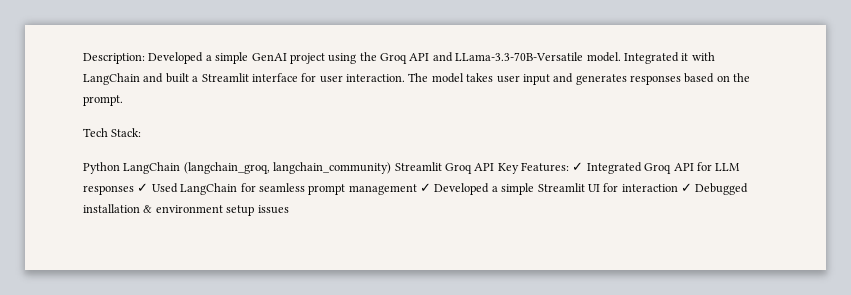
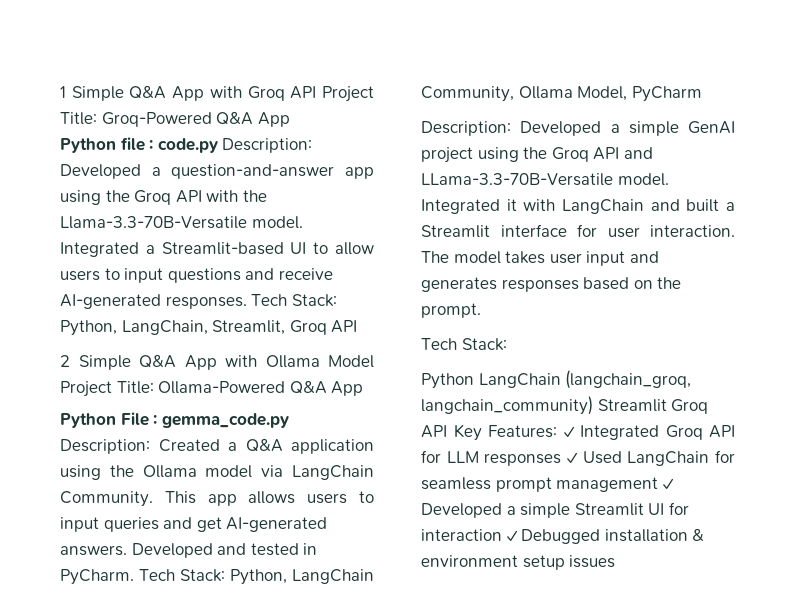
+ 1 Simple Q&A App with Groq API Project Title: Groq-Powered Q&A App
+ Python file : code.py Description: Developed a question-and-answer app using the Groq API with the Llama-3.3-70B-Versatile model. Integrated a Streamlit-based UI to allow users to input questions and receive AI-generated responses. Tech Stack: Python, LangChain, Streamlit, Groq API
+ 2 Simple Q&A App with Ollama Model Project Title: Ollama-Powered Q&A App
+ Python File : gemma_code.py Description: Created a Q&A application using the Ollama model via LangChain Community. This app allows users to input queries and get AI-generated answers. Developed and tested in PyCharm. Tech Stack: Python, LangChain Community, Ollama Model, PyCharm

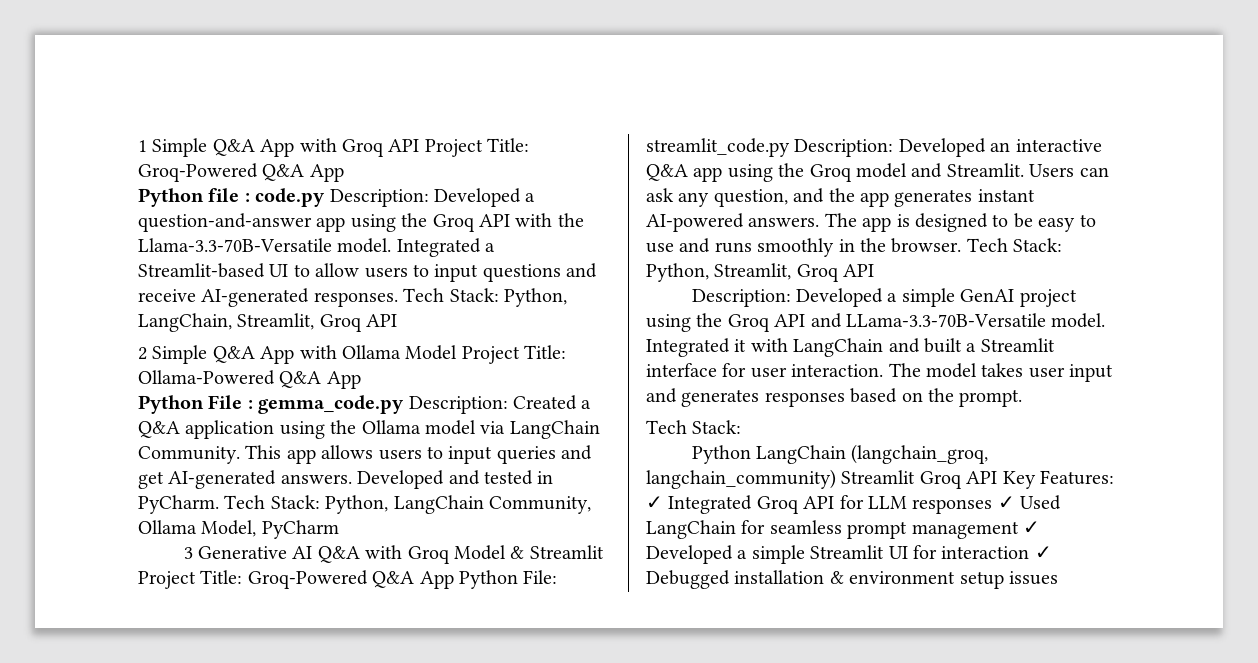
+ 3 Generative AI Q&A with Groq Model & Streamlit Project Title: Groq-Powered Q&A App Python File: streamlit_code.py Description: Developed an interactive Q&A app using the Groq model and Streamlit. Users can ask any question, and the app generates instant AI-powered answers. The app is designed to be easy to use and runs smoothly in the browser. Tech Stack: Python, Streamlit, Groq API

